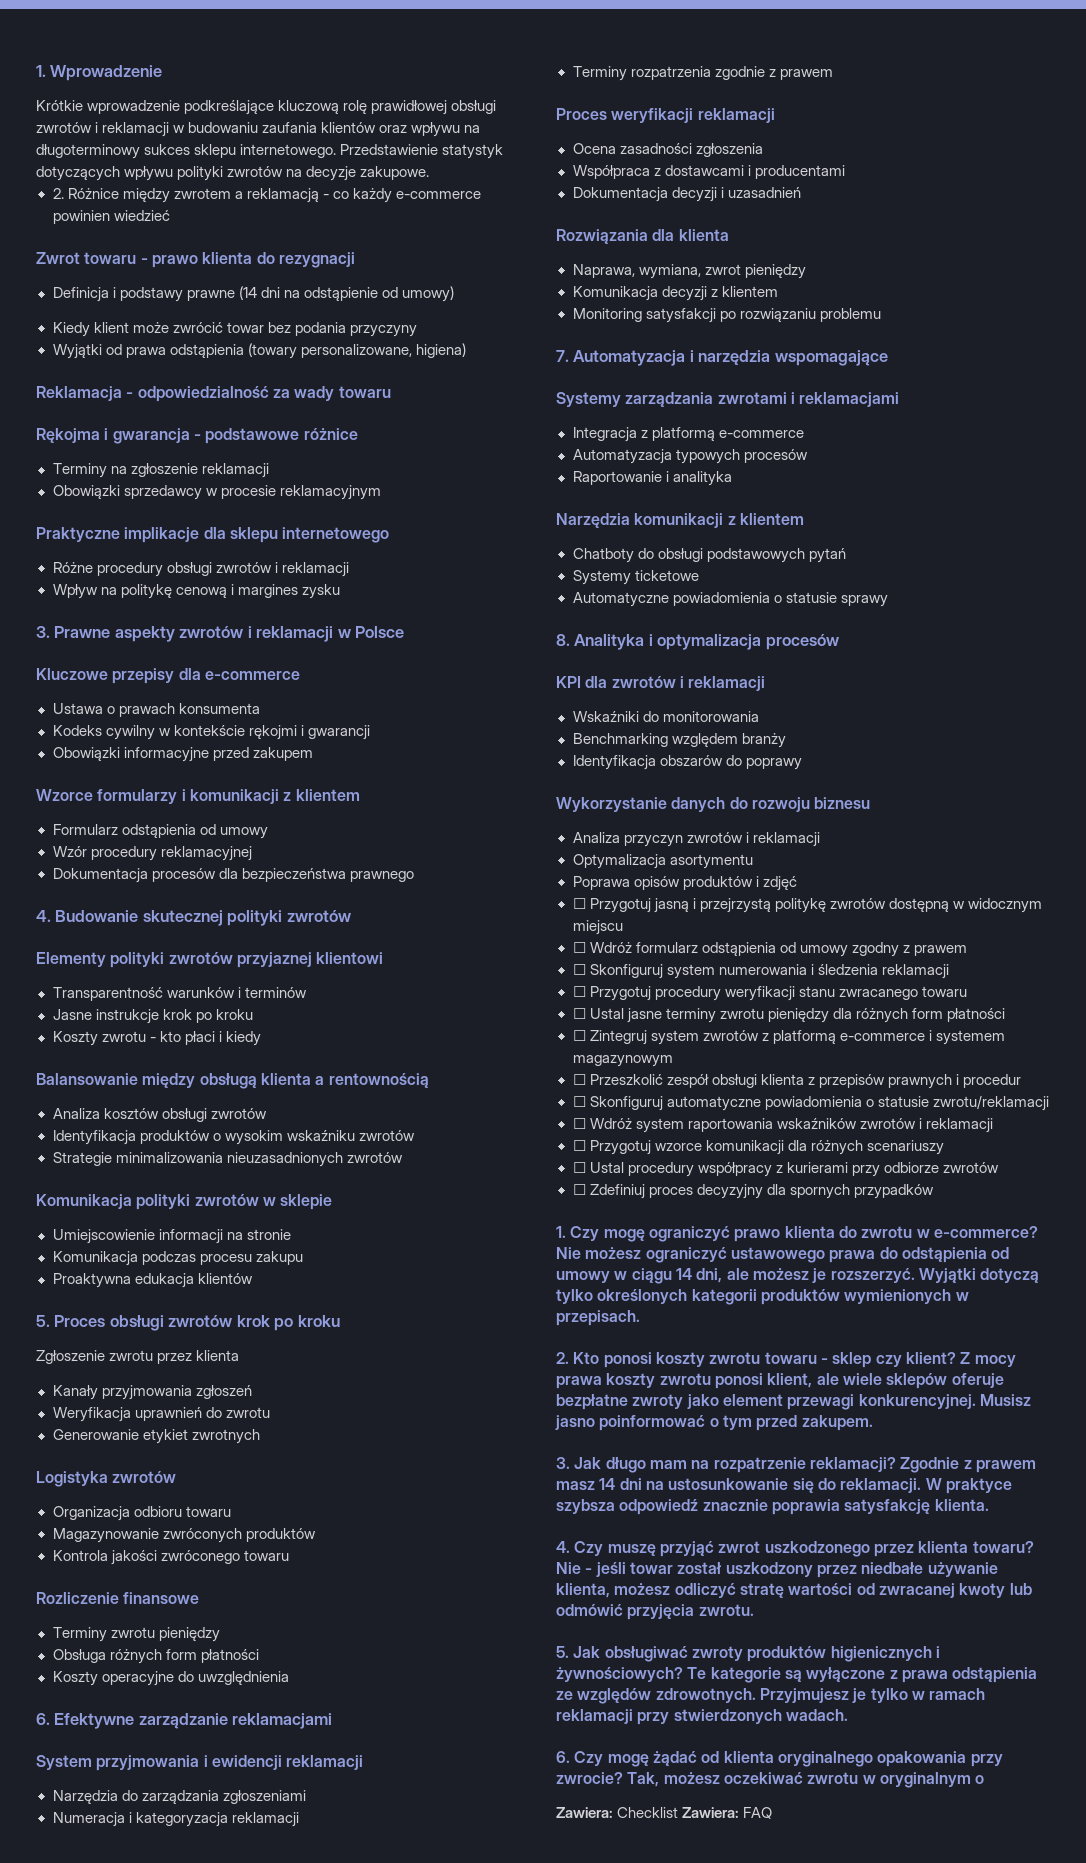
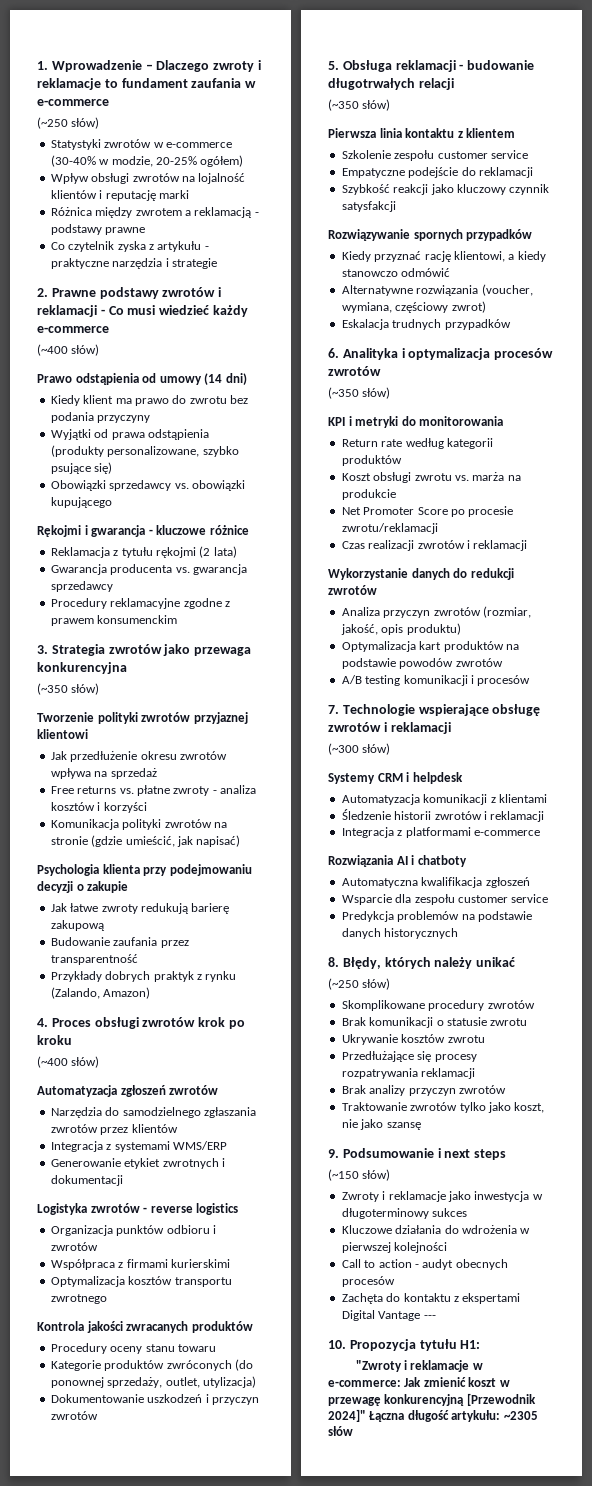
- 1. Wprowadzenie
- Krótkie wprowadzenie podkreślające kluczową rolę prawidłowej obsługi zwrotów i reklamacji w budowaniu zaufania klientów oraz wpływu na długoterminowy sukces sklepu internetowego. Przedstawienie statystyk dotyczących wpływu polityki zwrotów na decyzje zakupowe.
- 2. Różnice między zwrotem a reklamacją - co każdy e-commerce powinien wiedzieć
- Zwrot towaru - prawo klienta do rezygnacji
- Definicja i podstawy prawne (14 dni na odstąpienie od umowy)
- Kiedy klient może zwrócić towar bez podania przyczyny
+ 1. Wprowadzenie – Dlaczego zwroty i reklamacje to fundament zaufania w e-commerce
+ (~250 słów)
+ Statystyki zwrotów w e-commerce (30-40% w modzie, 20-25% ogółem)
+ Wpływ obsługi zwrotów na lojalność klientów i reputację marki
+ Różnica między zwrotem a reklamacją - podstawy prawne
+ Co czytelnik zyska z artykułu - praktyczne narzędzia i strategie
+ 2. Prawne podstawy zwrotów i reklamacji - Co musi wiedzieć każdy e-commerce
+ (~400 słów)
+ Prawo odstąpienia od umowy (14 dni)
+ Kiedy klient ma prawo do zwrotu bez podania przyczyny
- Wyjątki od prawa odstąpienia (towary personalizowane, higiena)
- Reklamacja - odpowiedzialność za wady towaru
- Rękojma i gwarancja - podstawowe różnice
+ Wyjątki od prawa odstąpienia (produkty personalizowane, szybko psujące się)
+ Obowiązki sprzedawcy vs. obowiązki kupującego
+ Rękojmi i gwarancja - kluczowe różnice
- Terminy na zgłoszenie reklamacji
- Obowiązki sprzedawcy w procesie reklamacyjnym
- Praktyczne implikacje dla sklepu internetowego
- Różne procedury obsługi zwrotów i reklamacji
- Wpływ na politykę cenową i margines zysku
- 3. Prawne aspekty zwrotów i reklamacji w Polsce
- Kluczowe przepisy dla e-commerce
- Ustawa o prawach konsumenta
- Kodeks cywilny w kontekście rękojmi i gwarancji
- Obowiązki informacyjne przed zakupem
- Wzorce formularzy i komunikacji z klientem
- Formularz odstąpienia od umowy
- Wzór procedury reklamacyjnej
- Dokumentacja procesów dla bezpieczeństwa prawnego
- 4. Budowanie skutecznej polityki zwrotów
- Elementy polityki zwrotów przyjaznej klientowi
- Transparentność warunków i terminów
- Jasne instrukcje krok po kroku
- Koszty zwrotu - kto płaci i kiedy
- Balansowanie między obsługą klienta a rentownością
- Analiza kosztów obsługi zwrotów
- Identyfikacja produktów o wysokim wskaźniku zwrotów
- Strategie minimalizowania nieuzasadnionych zwrotów
- Komunikacja polityki zwrotów w sklepie
- Umiejscowienie informacji na stronie
- Komunikacja podczas procesu zakupu
- Proaktywna edukacja klientów
- 5. Proces obsługi zwrotów krok po kroku
- Zgłoszenie zwrotu przez klienta
- Kanały przyjmowania zgłoszeń
- Weryfikacja uprawnień do zwrotu
+ Reklamacja z tytułu rękojmi (2 lata)
+ Gwarancja producenta vs. gwarancja sprzedawcy
+ Procedury reklamacyjne zgodne z prawem konsumenckim
+ 3. Strategia zwrotów jako przewaga konkurencyjna
+ (~350 słów)
+ Tworzenie polityki zwrotów przyjaznej klientowi
+ Jak przedłużenie okresu zwrotów wpływa na sprzedaż
+ Free returns vs. płatne zwroty - analiza kosztów i korzyści
+ Komunikacja polityki zwrotów na stronie (gdzie umieścić, jak napisać)
+ Psychologia klienta przy podejmowaniu decyzji o zakupie
+ Jak łatwe zwroty redukują barierę zakupową
+ Budowanie zaufania przez transparentność
+ Przykłady dobrych praktyk z rynku (Zalando, Amazon)
+ 4. Proces obsługi zwrotów krok po kroku
+ (~400 słów)
+ Automatyzacja zgłoszeń zwrotów
+ Narzędzia do samodzielnego zgłaszania zwrotów przez klientów
+ Integracja z systemami WMS/ERP
- Generowanie etykiet zwrotnych
+ Generowanie etykiet zwrotnych i dokumentacji
- Logistyka zwrotów
- Organizacja odbioru towaru
- Magazynowanie zwróconych produktów
- Kontrola jakości zwróconego towaru
- Rozliczenie finansowe
- Terminy zwrotu pieniędzy
- Obsługa różnych form płatności
- Koszty operacyjne do uwzględnienia
- 6. Efektywne zarządzanie reklamacjami
- System przyjmowania i ewidencji reklamacji
- Narzędzia do zarządzania zgłoszeniami
- Numeracja i kategoryzacja reklamacji
- Terminy rozpatrzenia zgodnie z prawem
- Proces weryfikacji reklamacji
- Ocena zasadności zgłoszenia
- Współpraca z dostawcami i producentami
- Dokumentacja decyzji i uzasadnień
- Rozwiązania dla klienta
- Naprawa, wymiana, zwrot pieniędzy
- Komunikacja decyzji z klientem
- Monitoring satysfakcji po rozwiązaniu problemu
- 7. Automatyzacja i narzędzia wspomagające
- Systemy zarządzania zwrotami i reklamacjami
- Integracja z platformą e-commerce
- Automatyzacja typowych procesów
- Raportowanie i analityka
- Narzędzia komunikacji z klientem
- Chatboty do obsługi podstawowych pytań
- Systemy ticketowe
- Automatyczne powiadomienia o statusie sprawy
- 8. Analityka i optymalizacja procesów
- KPI dla zwrotów i reklamacji
- Wskaźniki do monitorowania
- Benchmarking względem branży
- Identyfikacja obszarów do poprawy
+ Logistyka zwrotów - reverse logistics
+ Organizacja punktów odbioru i zwrotów
+ Współpraca z firmami kurierskimi
+ Optymalizacja kosztów transportu zwrotnego
+ Kontrola jakości zwracanych produktów
+ Procedury oceny stanu towaru
+ Kategorie produktów zwróconych (do ponownej sprzedaży, outlet, utylizacja)
+ Dokumentowanie uszkodzeń i przyczyn zwrotów
+ 5. Obsługa reklamacji - budowanie długotrwałych relacji
+ (~350 słów)
+ Pierwsza linia kontaktu z klientem
+ Szkolenie zespołu customer service
+ Empatyczne podejście do reklamacji
+ Szybkość reakcji jako kluczowy czynnik satysfakcji
+ Rozwiązywanie spornych przypadków
+ Kiedy przyznać rację klientowi, a kiedy stanowczo odmówić
+ Alternatywne rozwiązania (voucher, wymiana, częściowy zwrot)
+ Eskalacja trudnych przypadków
+ 6. Analityka i optymalizacja procesów zwrotów
+ (~350 słów)
+ KPI i metryki do monitorowania
+ Return rate według kategorii produktów
+ Koszt obsługi zwrotu vs. marża na produkcie
+ Net Promoter Score po procesie zwrotu/reklamacji
+ Czas realizacji zwrotów i reklamacji
- Wykorzystanie danych do rozwoju biznesu
+ Wykorzystanie danych do redukcji zwrotów
- Analiza przyczyn zwrotów i reklamacji
- Optymalizacja asortymentu
- Poprawa opisów produktów i zdjęć
- ☐ Przygotuj jasną i przejrzystą politykę zwrotów dostępną w widocznym miejscu
- ☐ Wdróż formularz odstąpienia od umowy zgodny z prawem
- ☐ Skonfiguruj system numerowania i śledzenia reklamacji
- ☐ Przygotuj procedury weryfikacji stanu zwracanego towaru
- ☐ Ustal jasne terminy zwrotu pieniędzy dla różnych form płatności
- ☐ Zintegruj system zwrotów z platformą e-commerce i systemem magazynowym
- ☐ Przeszkolić zespół obsługi klienta z przepisów prawnych i procedur
- ☐ Skonfiguruj automatyczne powiadomienia o statusie zwrotu/reklamacji
- ☐ Wdróż system raportowania wskaźników zwrotów i reklamacji
- ☐ Przygotuj wzorce komunikacji dla różnych scenariuszy
- ☐ Ustal procedury współpracy z kurierami przy odbiorze zwrotów
- ☐ Zdefiniuj proces decyzyjny dla spornych przypadków
- 1. Czy mogę ograniczyć prawo klienta do zwrotu w e-commerce? Nie możesz ograniczyć ustawowego prawa do odstąpienia od umowy w ciągu 14 dni, ale możesz je rozszerzyć. Wyjątki dotyczą tylko określonych kategorii produktów wymienionych w przepisach.
- 2. Kto ponosi koszty zwrotu towaru - sklep czy klient? Z mocy prawa koszty zwrotu ponosi klient, ale wiele sklepów oferuje bezpłatne zwroty jako element przewagi konkurencyjnej. Musisz jasno poinformować o tym przed zakupem.
- 3. Jak długo mam na rozpatrzenie reklamacji? Zgodnie z prawem masz 14 dni na ustosunkowanie się do reklamacji. W praktyce szybsza odpowiedź znacznie poprawia satysfakcję klienta.
- 4. Czy muszę przyjąć zwrot uszkodzonego przez klienta towaru? Nie - jeśli towar został uszkodzony przez niedbałe używanie klienta, możesz odliczyć stratę wartości od zwracanej kwoty lub odmówić przyjęcia zwrotu.
- 5. Jak obsługiwać zwroty produktów higienicznych i żywnościowych? Te kategorie są wyłączone z prawa odstąpienia ze względów zdrowotnych. Przyjmujesz je tylko w ramach reklamacji przy stwierdzonych wadach.
- 6. Czy mogę żądać od klienta oryginalnego opakowania przy zwrocie? Tak, możesz oczekiwać zwrotu w oryginalnym o
- Zawiera: Checklist Zawiera: FAQ
+ Analiza przyczyn zwrotów (rozmiar, jakość, opis produktu)
+ Optymalizacja kart produktów na podstawie powodów zwrotów
+ A/B testing komunikacji i procesów
+ 7. Technologie wspierające obsługę zwrotów i reklamacji
+ (~300 słów)
+ Systemy CRM i helpdesk
+ Automatyzacja komunikacji z klientami
+ Śledzenie historii zwrotów i reklamacji
+ Integracja z platformami e-commerce
+ Rozwiązania AI i chatboty
+ Automatyczna kwalifikacja zgłoszeń
+ Wsparcie dla zespołu customer service
+ Predykcja problemów na podstawie danych historycznych
+ 8. Błędy, których należy unikać
+ (~250 słów)
+ Skomplikowane procedury zwrotów
+ Brak komunikacji o statusie zwrotu
+ Ukrywanie kosztów zwrotu
+ Przedłużające się procesy rozpatrywania reklamacji
+ Brak analizy przyczyn zwrotów
+ Traktowanie zwrotów tylko jako koszt, nie jako szansę
+ 9. Podsumowanie i next steps
+ (~150 słów)
+ Zwroty i reklamacje jako inwestycja w długoterminowy sukces
+ Kluczowe działania do wdrożenia w pierwszej kolejności
+ Call to action - audyt obecnych procesów
+ Zachęta do kontaktu z ekspertami Digital Vantage ---
+ 10. Propozycja tytułu H1:
+ "Zwroty i reklamacje w e-commerce: Jak zmienić koszt w przewagę konkurencyjną [Przewodnik 2024]" Łączna długość artykułu: ~2305 słów

